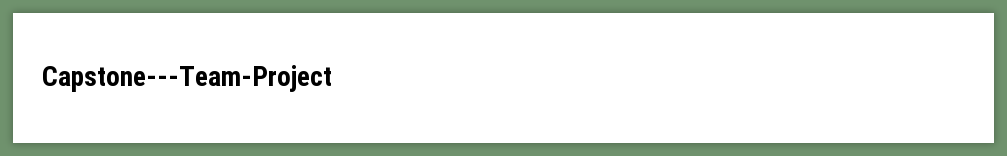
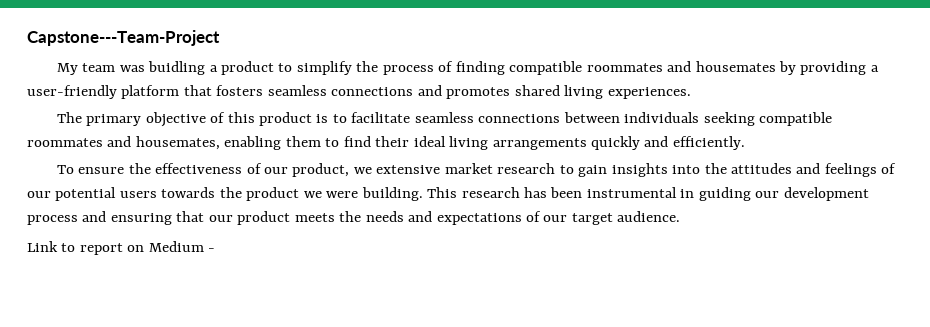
+ My team was buidling a product to simplify the process of finding compatible roommates and housemates by providing a user-friendly platform that fosters seamless connections and promotes shared living experiences.
+ The primary objective of this product is to facilitate seamless connections between individuals seeking compatible roommates and housemates, enabling them to find their ideal living arrangements quickly and efficiently.
+ To ensure the effectiveness of our product, we extensive market research to gain insights into the attitudes and feelings of our potential users towards the product we were building. This research has been instrumental in guiding our development process and ensuring that our product meets the needs and expectations of our target audience.
+ Link to report on Medium -

